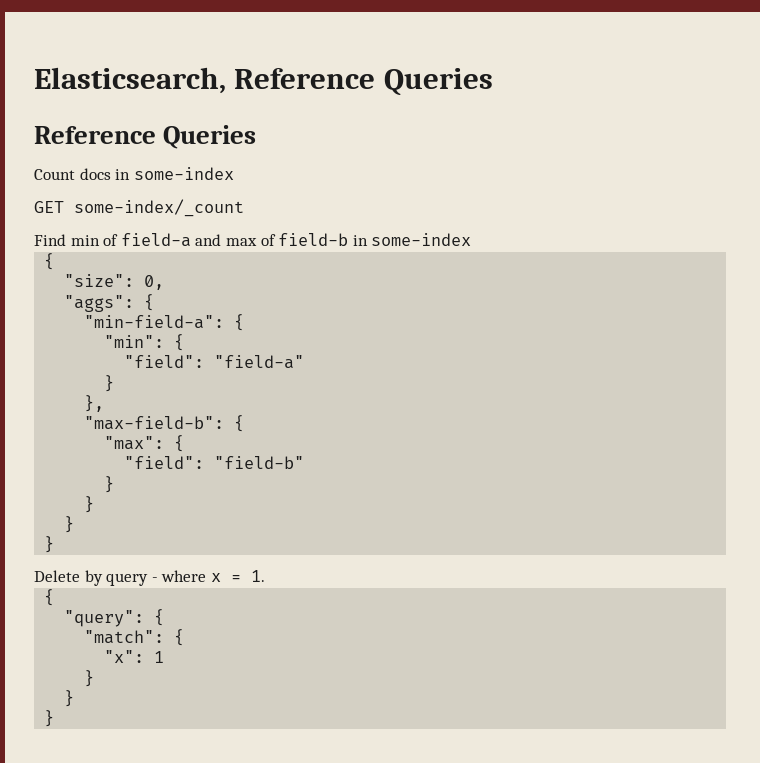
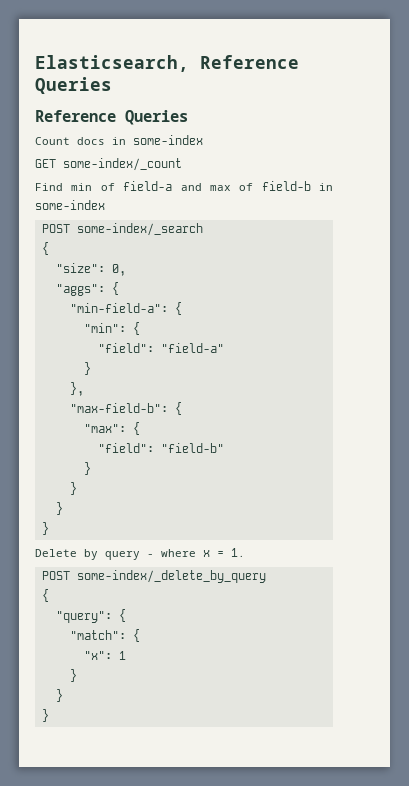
+ POST some-index/_search
+ POST some-index/_delete_by_query

